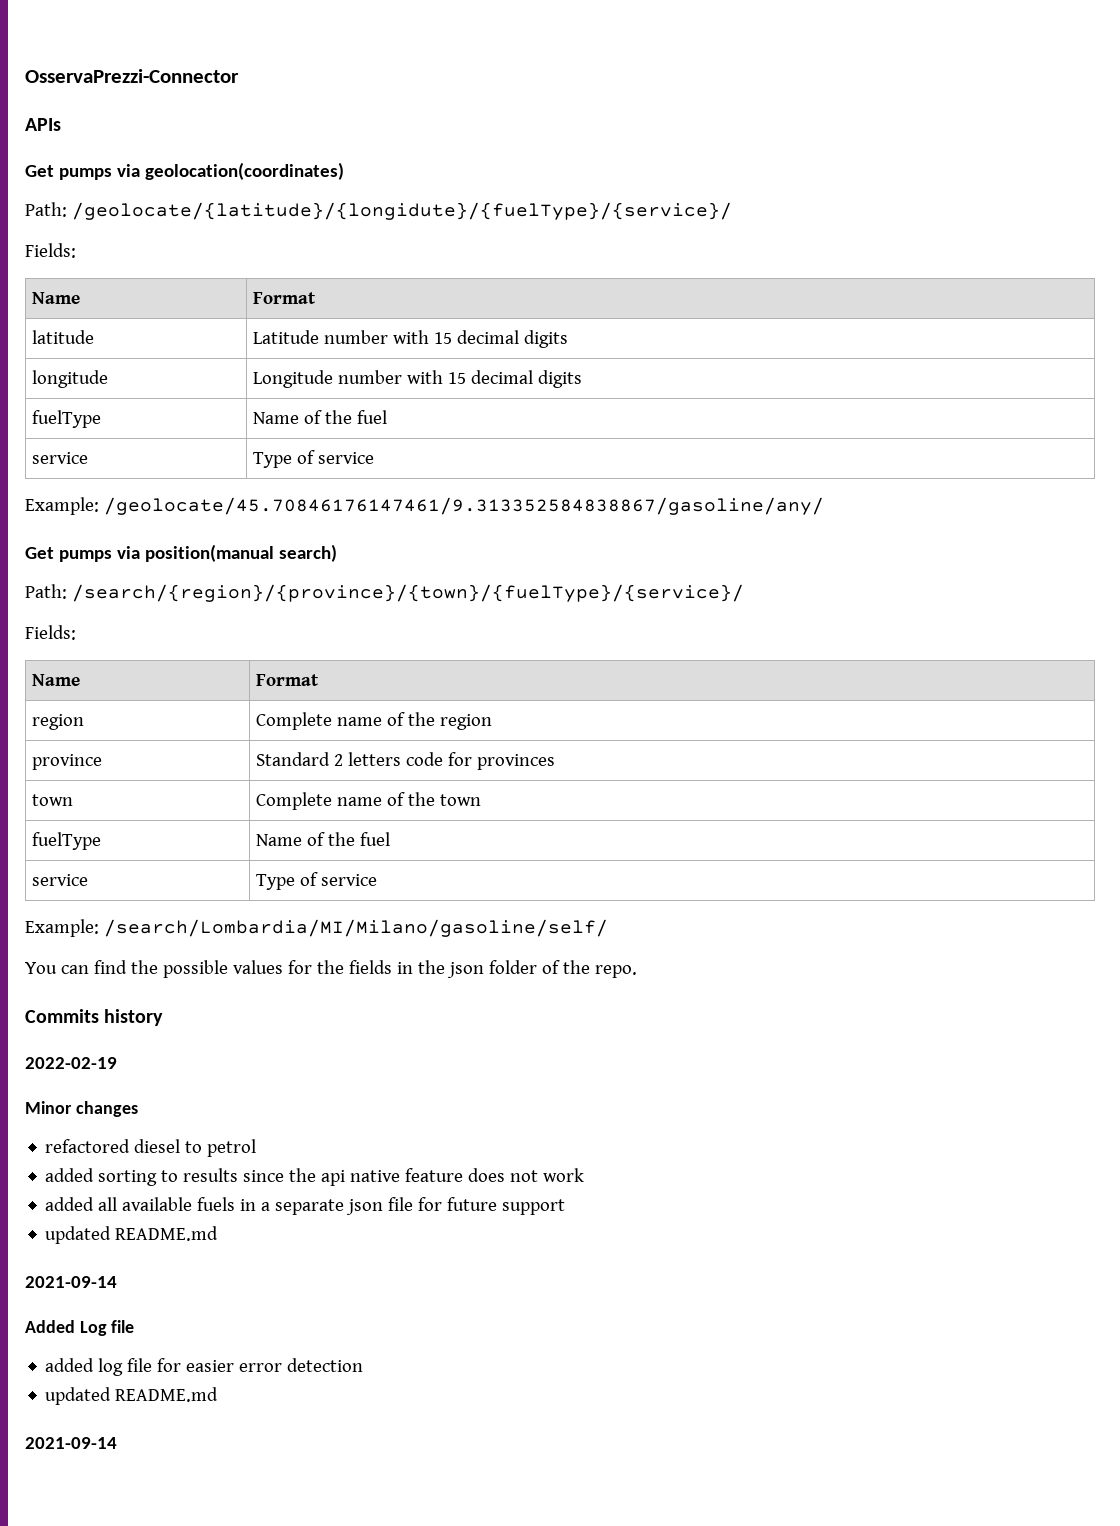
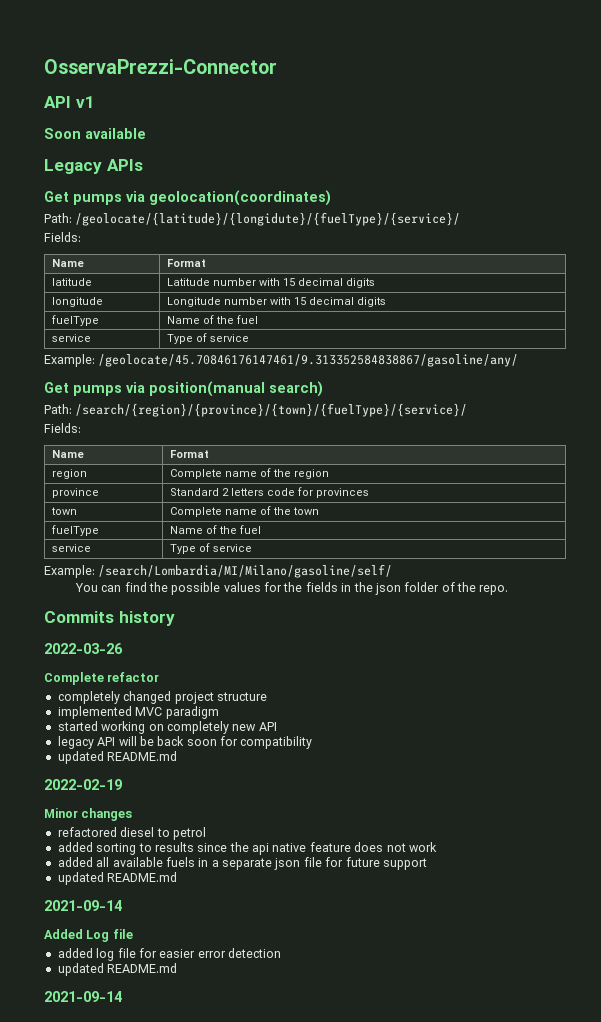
- APIs
+ API v1
+ Soon available
+ Legacy APIs
+ 2022-03-26
+ Complete refactor
+ completely changed project structure
+ implemented MVC paradigm
+ started working on completely new API
+ legacy API will be back soon for compatibility
+ updated README.md

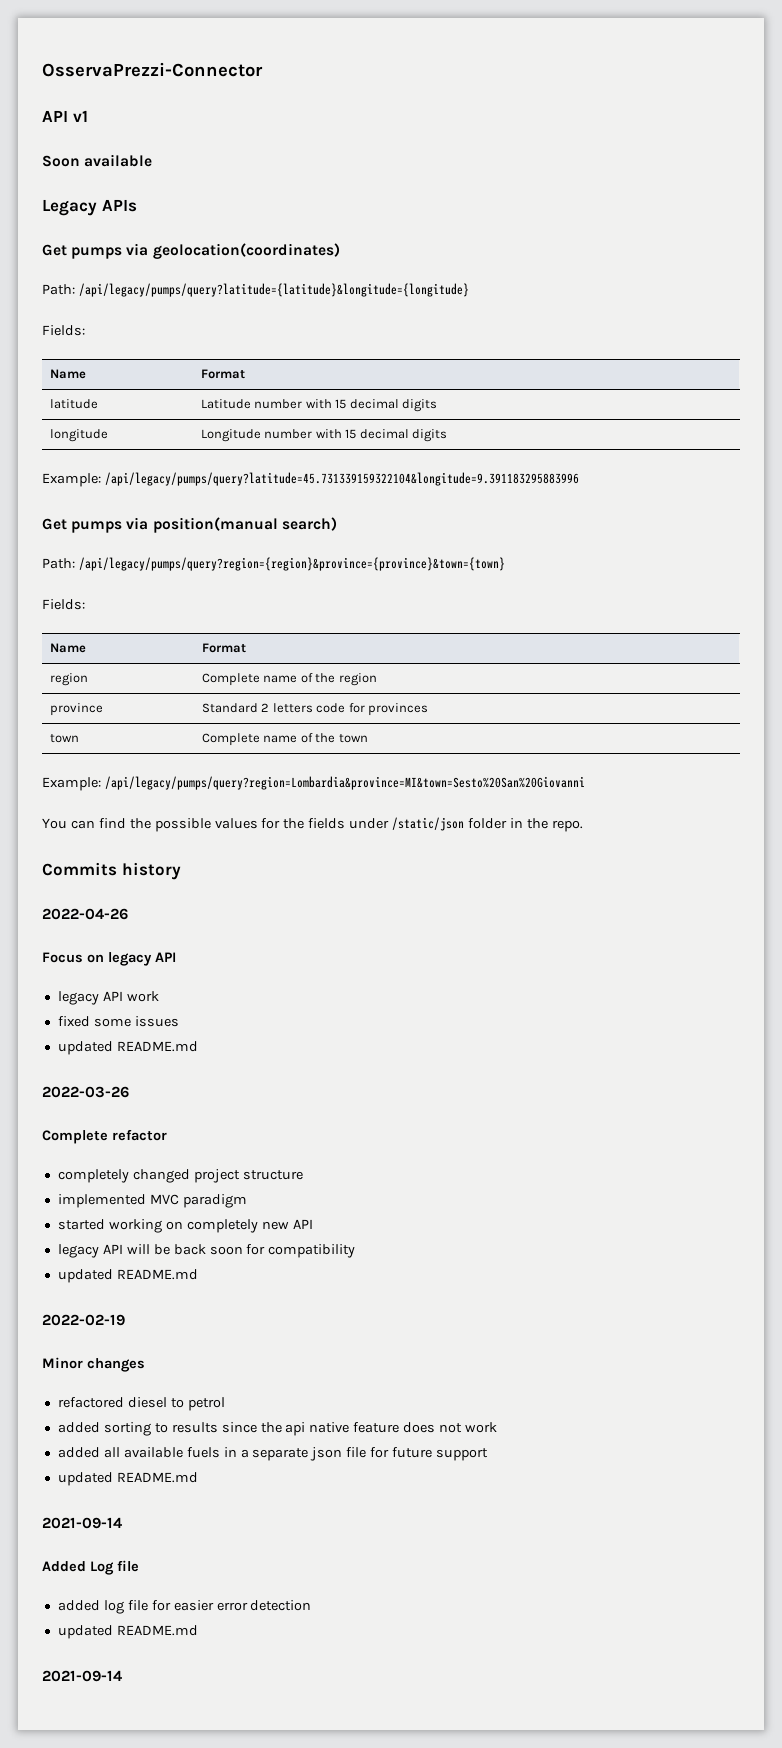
- Path: /geolocate/{latitude}/{longidute}/{fuelType}/{service}/
+ Path: /api/legacy/pumps/query?latitude={latitude}&longitude={longitude}
  longitude | Longitude number with 15 decimal digits
- fuelType | Name of the fuel
- service | Type of service
- Example: /geolocate/45.70846176147461/9.313352584838867/gasoline/any/
+ Example: /api/legacy/pumps/query?latitude=45.731339159322104&longitude=9.391183295883996
- Path: /search/{region}/{province}/{town}/{fuelType}/{service}/
+ Path: /api/legacy/pumps/query?region={region}&province={province}&town={town}
  town | Complete name of the town
- fuelType | Name of the fuel
- service | Type of service
- Example: /search/Lombardia/MI/Milano/gasoline/self/
+ Example: /api/legacy/pumps/query?region=Lombardia&province=MI&town=Sesto%20San%20Giovanni
- You can find the possible values for the fields in the json folder of the repo.
+ You can find the possible values for the fields under /static/json folder in the repo.
  Commits history
+ 2022-04-26
+ Focus on legacy API
+ legacy API work
+ fixed some issues
+ updated README.md

